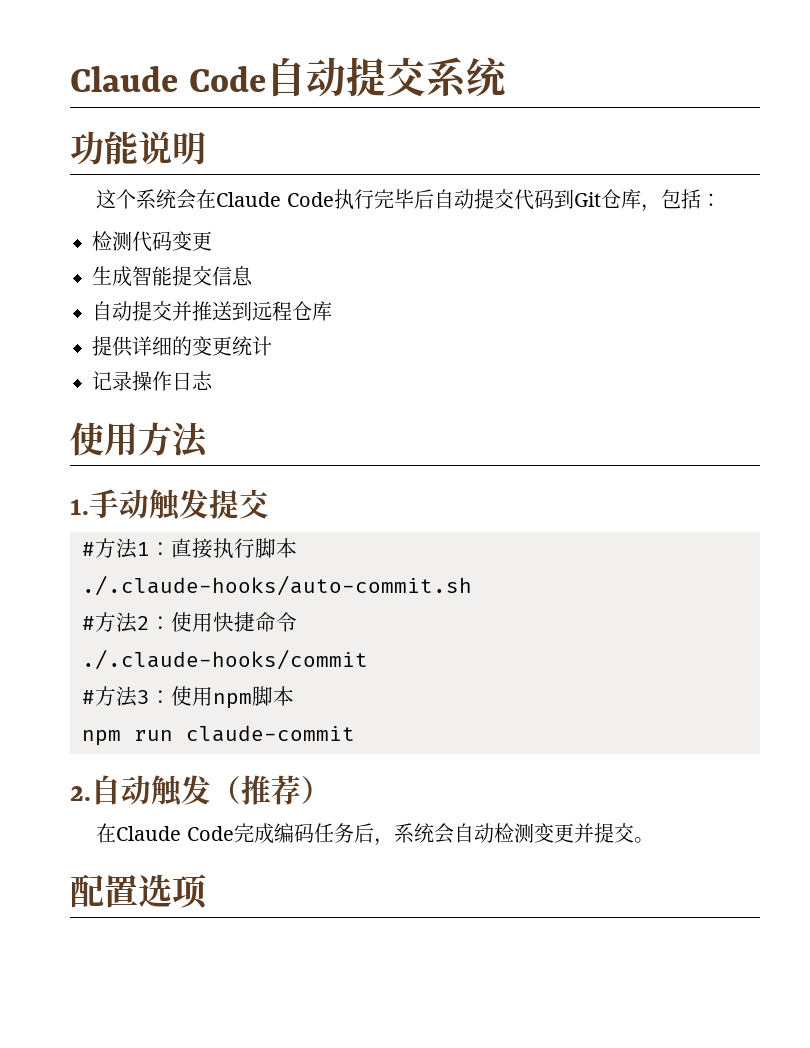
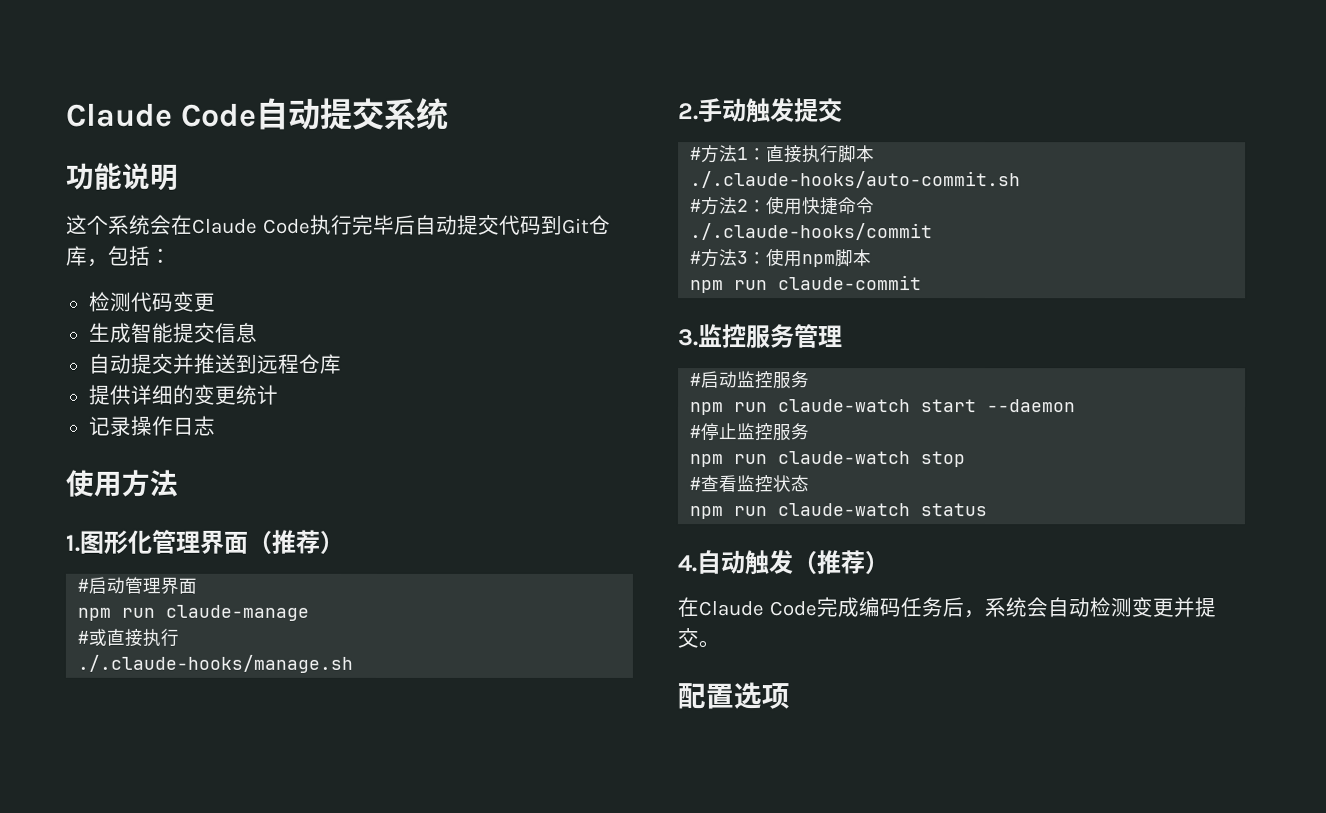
- 1.手动触发提交
+ 1.图形化管理界面（推荐）
+ #启动管理界面
+ npm run claude-manage
+ #或直接执行
+ ./.claude-hooks/manage.sh
+ 2.手动触发提交
- 2.自动触发（推荐）
+ 3.监控服务管理
+ #启动监控服务
+ npm run claude-watch start --daemon
+ #停止监控服务
+ npm run claude-watch stop
+ #查看监控状态
+ npm run claude-watch status
+ 4.自动触发（推荐）

